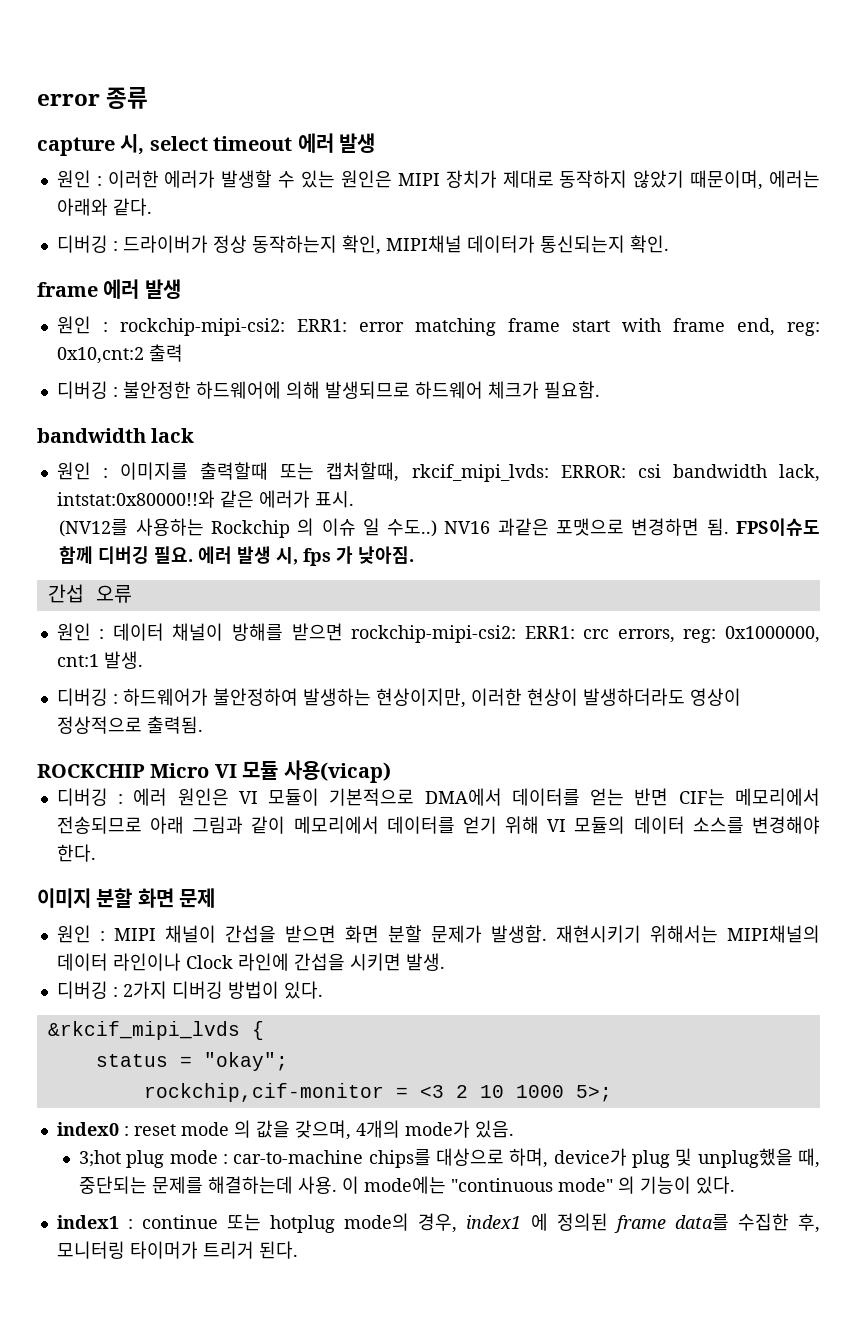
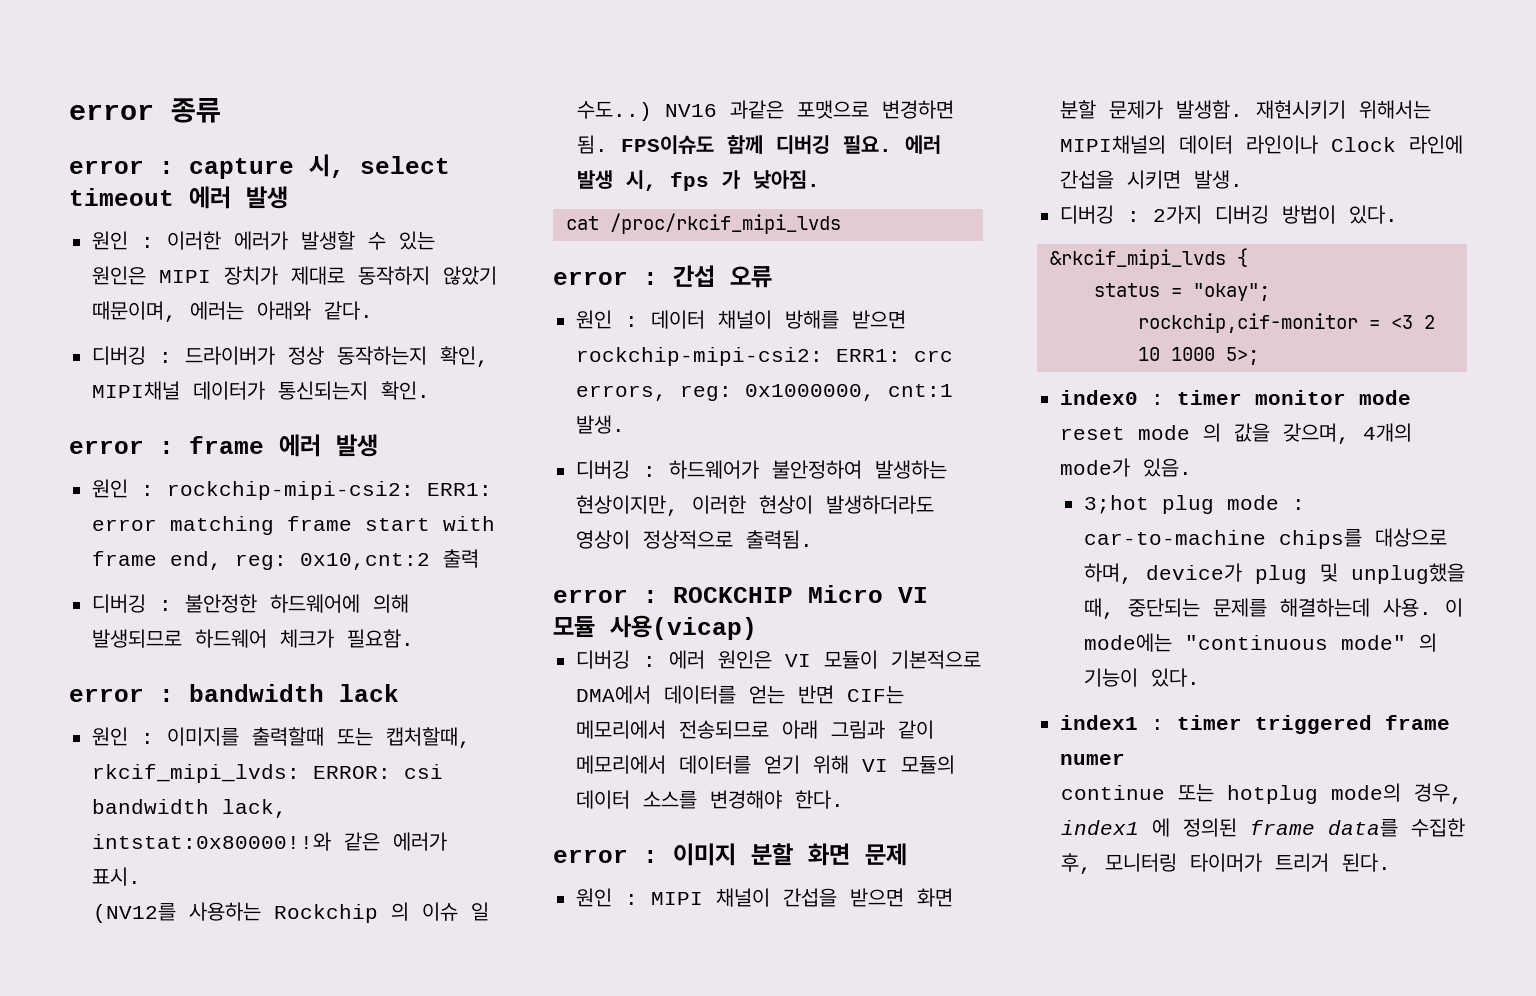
- capture 시, select timeout 에러 발생
+ error : capture 시, select timeout 에러 발생
- frame 에러 발생
+ error : frame 에러 발생
- bandwidth lack
+ error : bandwidth lack
- 간섭 오류
+ cat /proc/rkcif_mipi_lvds
+ error : 간섭 오류
- ROCKCHIP Micro VI 모듈 사용(vicap)
+ error : ROCKCHIP Micro VI 모듈 사용(vicap)
- 이미지 분할 화면 문제
+ error : 이미지 분할 화면 문제
- index0 : reset mode 의 값을 갖으며, 4개의 mode가 있음.
+ index0 : timer monitor mode reset mode 의 값을 갖으며, 4개의 mode가 있음.
- index1 : continue 또는 hotplug mode의 경우, index1 에 정의된 frame data를 수집한 후, 모니터링 타이머가 트리거 된다.
+ index1 : timer triggered frame numer
+ continue 또는 hotplug mode의 경우, index1 에 정의된 frame data를 수집한 후, 모니터링 타이머가 트리거 된다.

